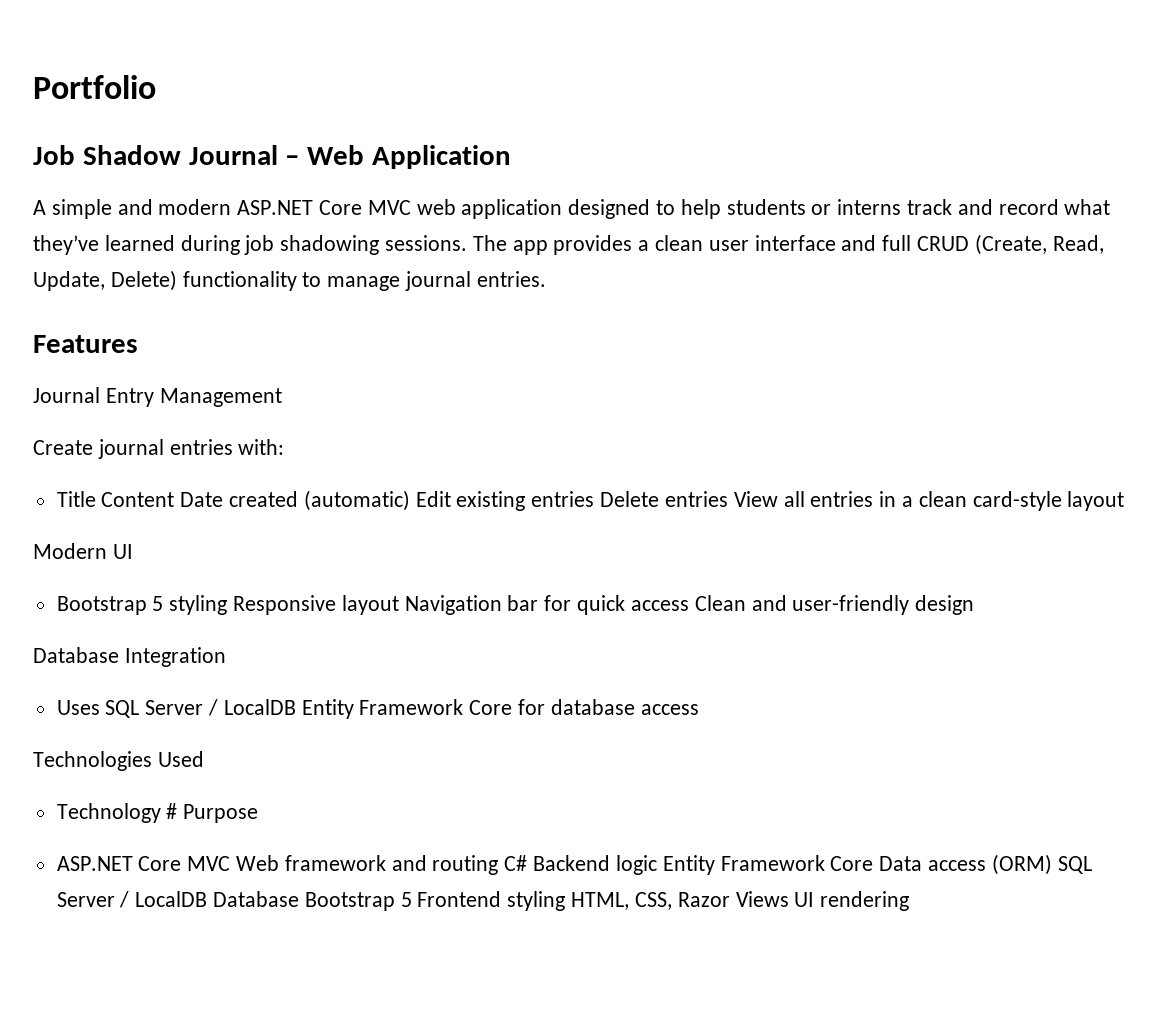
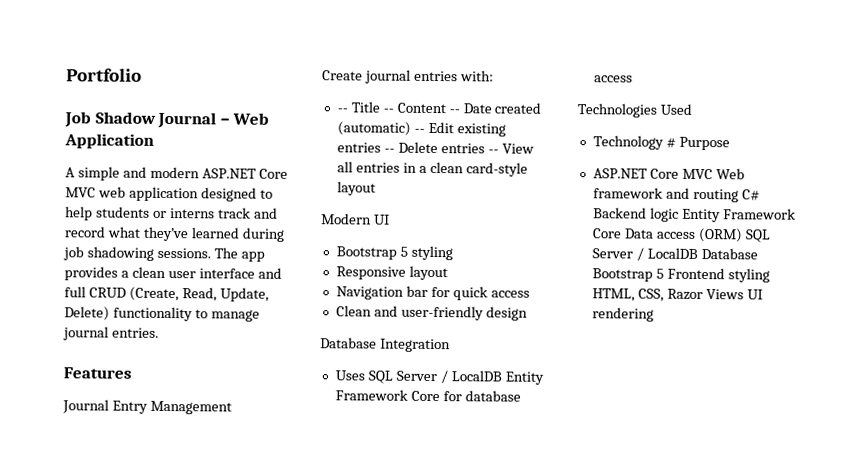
- Title Content Date created (automatic) Edit existing entries Delete entries View all entries in a clean card-style layout
+ -- Title -- Content -- Date created (automatic) -- Edit existing entries -- Delete entries -- View all entries in a clean card-style layout
- Bootstrap 5 styling Responsive layout Navigation bar for quick access Clean and user-friendly design
+ Bootstrap 5 styling
+ Responsive layout
+ Navigation bar for quick access
+ Clean and user-friendly design

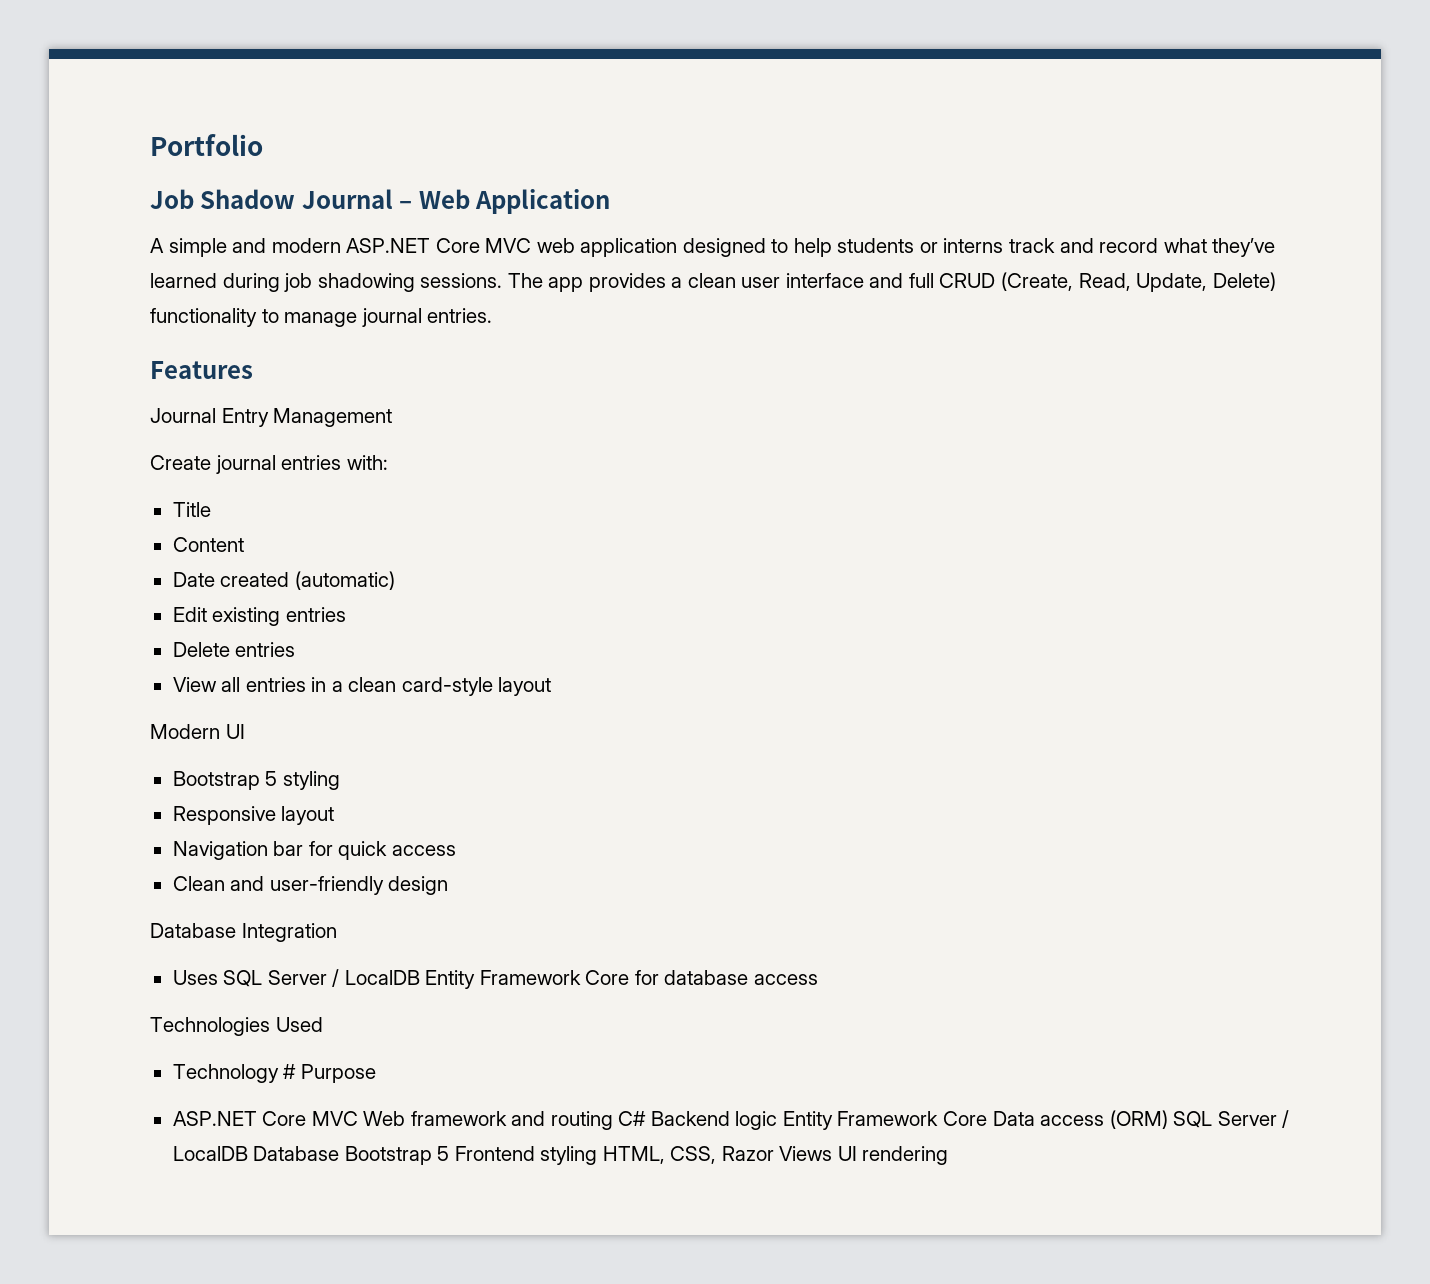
- -- Title -- Content -- Date created (automatic) -- Edit existing entries -- Delete entries -- View all entries in a clean card-style layout
+ Title
+ Content
+ Date created (automatic)
+ Edit existing entries
+ Delete entries
+ View all entries in a clean card-style layout

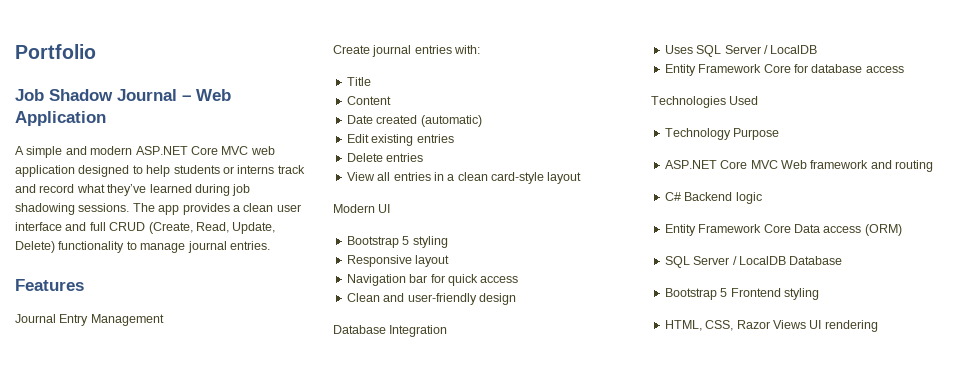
- Uses SQL Server / LocalDB Entity Framework Core for database access
+ Uses SQL Server / LocalDB
+ Entity Framework Core for database access
- Technology # Purpose
+ Technology Purpose
- ASP.NET Core MVC Web framework and routing C# Backend logic Entity Framework Core Data access (ORM) SQL Server / LocalDB Database Bootstrap 5 Frontend styling HTML, CSS, Razor Views UI rendering
+ ASP.NET Core MVC Web framework and routing
+ C# Backend logic
+ Entity Framework Core Data access (ORM)
+ SQL Server / LocalDB Database
+ Bootstrap 5 Frontend styling
+ HTML, CSS, Razor Views UI rendering

